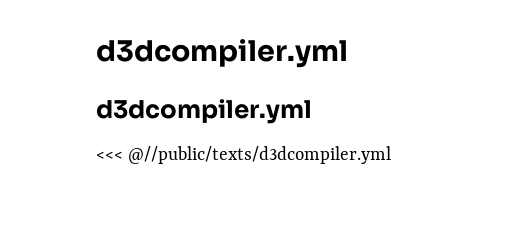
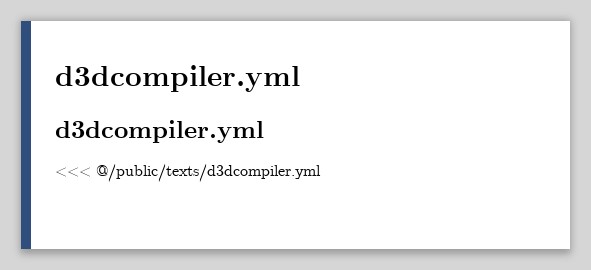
- <<< @//public/texts/d3dcompiler.yml
+ <<< @/public/texts/d3dcompiler.yml

